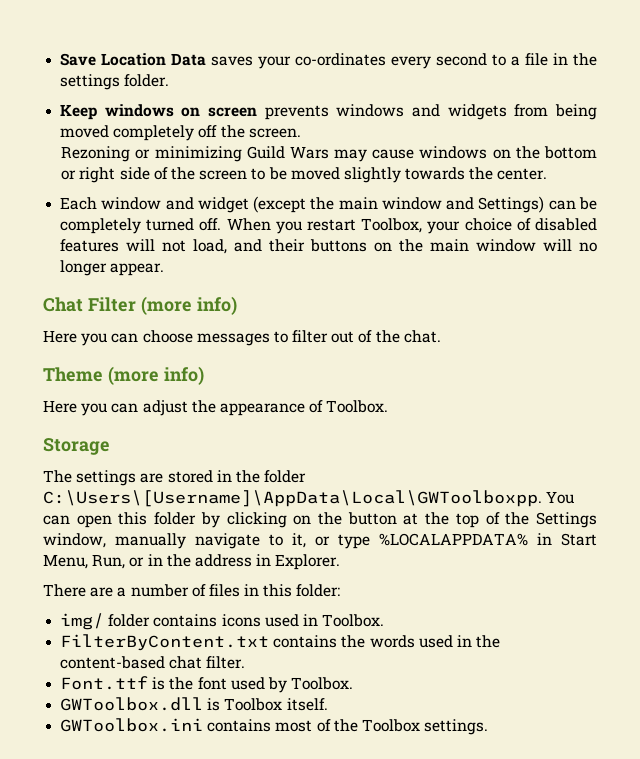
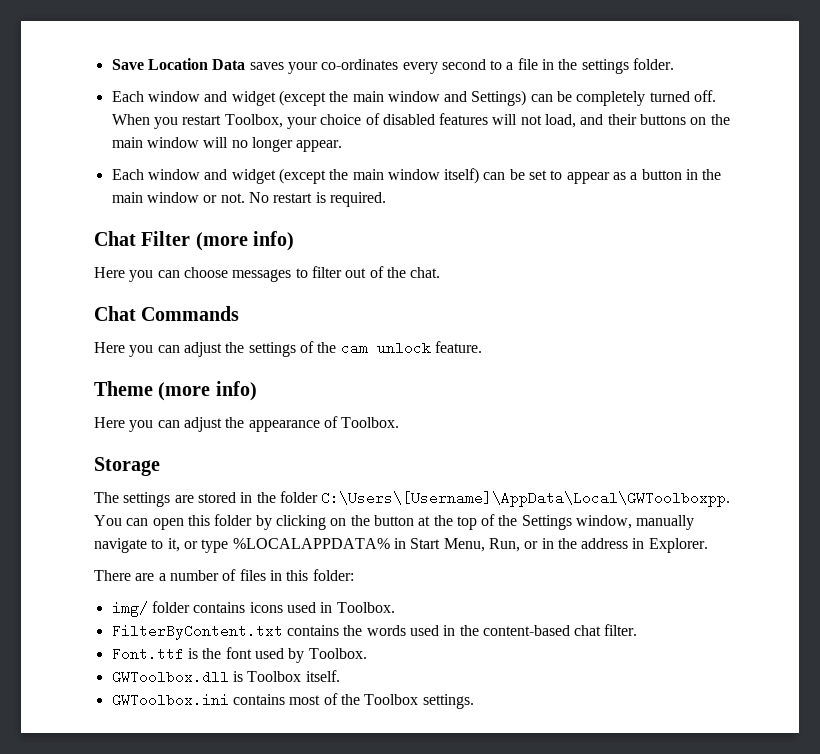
- Keep windows on screen prevents windows and widgets from being moved completely off the screen.
- Rezoning or minimizing Guild Wars may cause windows on the bottom or right side of the screen to be moved slightly towards the center.
+ Each window and widget (except the main window itself) can be set to appear as a button in the main window or not. No restart is required.
+ Chat Commands
+ Here you can adjust the settings of the cam unlock feature.

